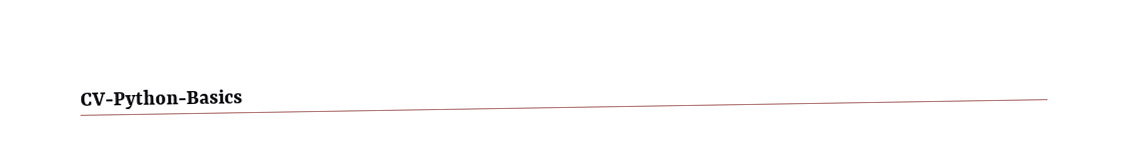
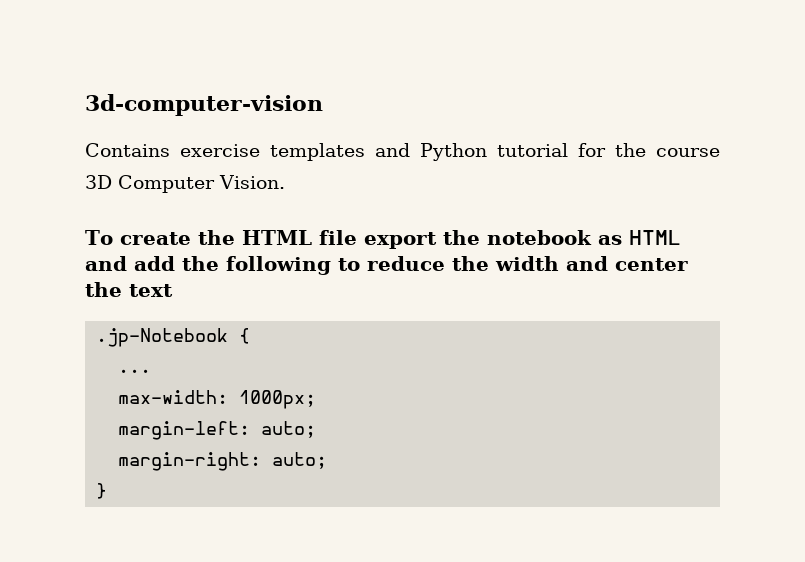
- CV-Python-Basics
+ 3d-computer-vision
+ Contains exercise templates and Python tutorial for the course 3D Computer Vision.
+ To create the HTML file export the notebook as HTML and add the following to reduce the width and center the text
+ .jp-Notebook {
+ ...
+ max-width: 1000px;
+ margin-left: auto;
+ margin-right: auto;
+ }

